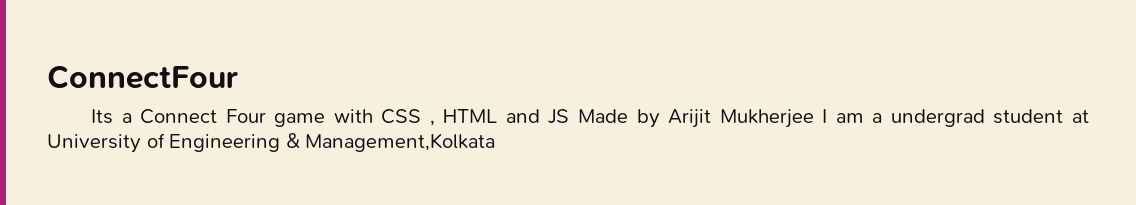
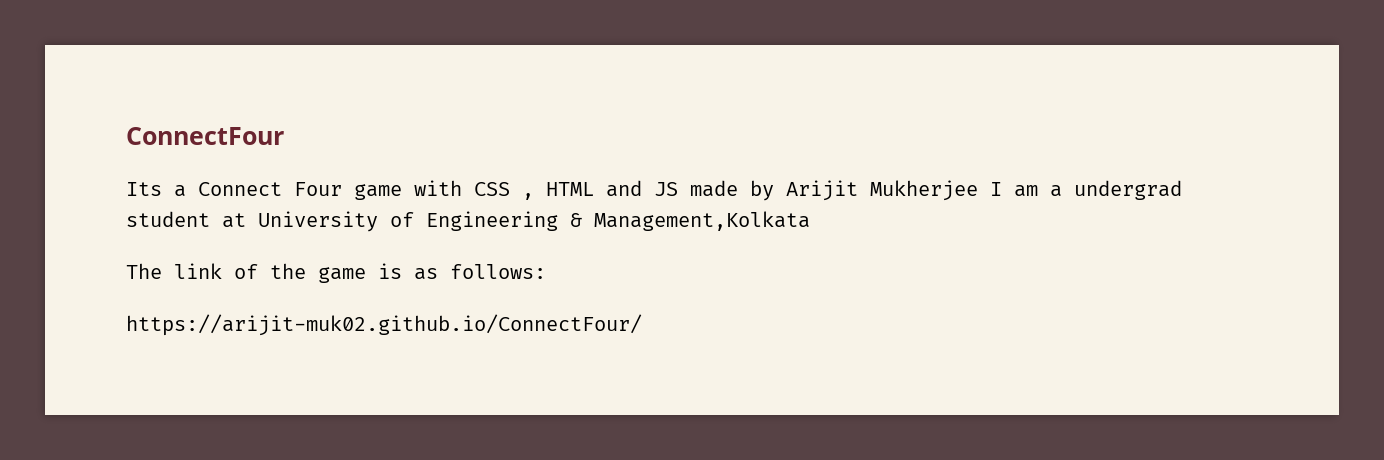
- Its a Connect Four game with CSS , HTML and JS Made by Arijit Mukherjee I am a undergrad student at University of Engineering & Management,Kolkata
+ Its a Connect Four game with CSS , HTML and JS made by Arijit Mukherjee I am a undergrad student at University of Engineering & Management,Kolkata
+ The link of the game is as follows:
+ https://arijit-muk02.github.io/ConnectFour/

